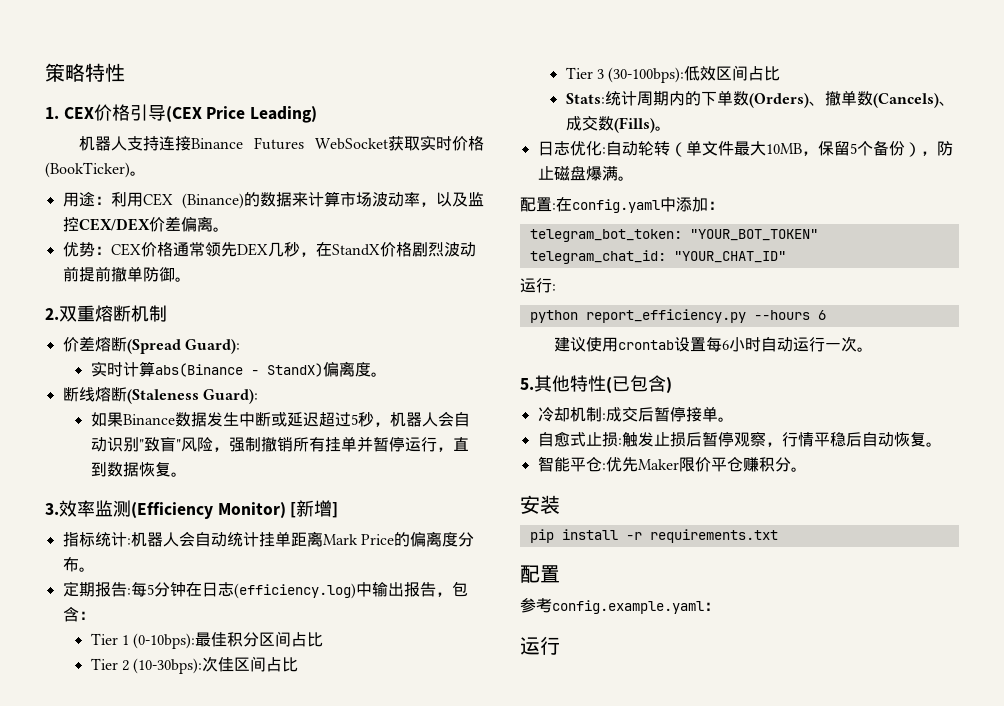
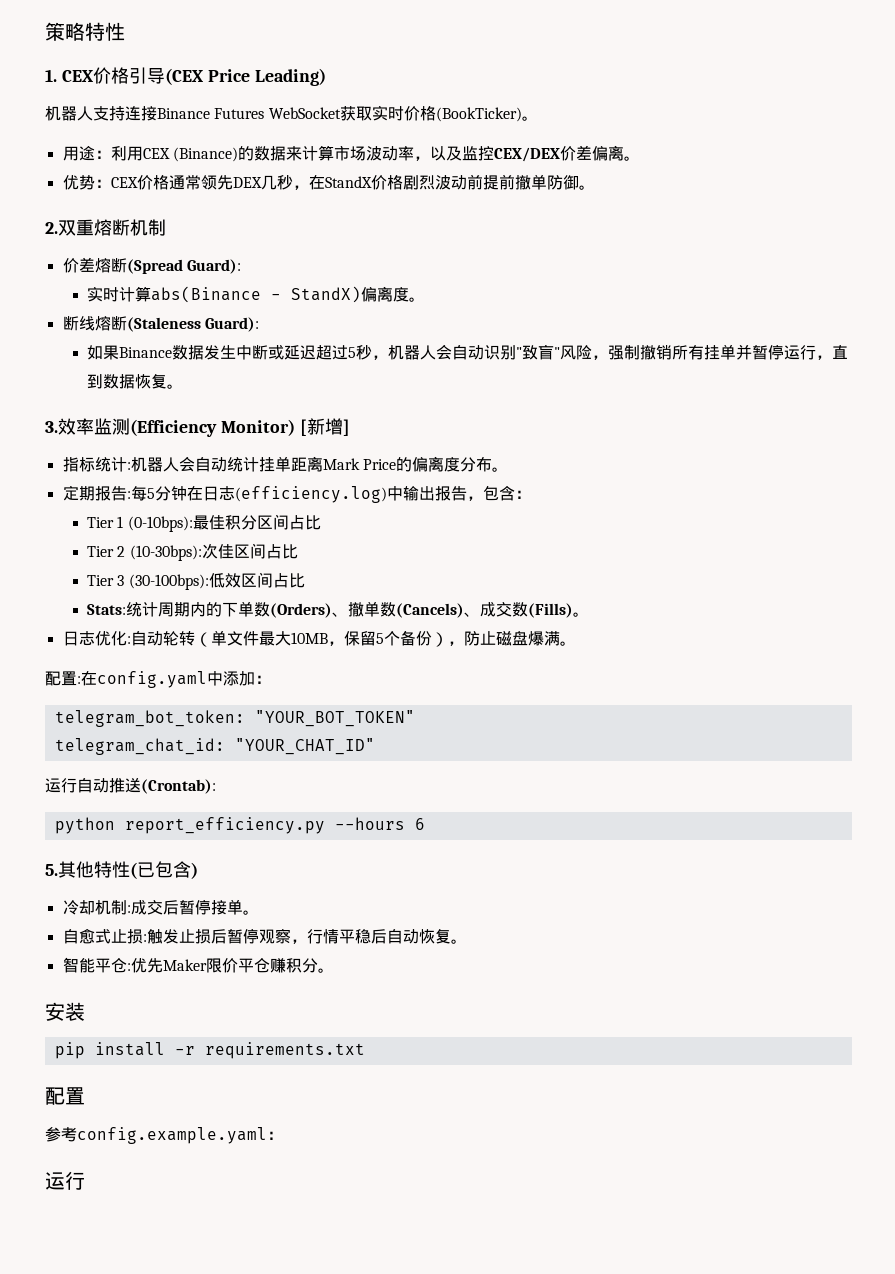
- 运行:
+ 运行自动推送(Crontab):
- 建议使用crontab设置每6小时自动运行一次。

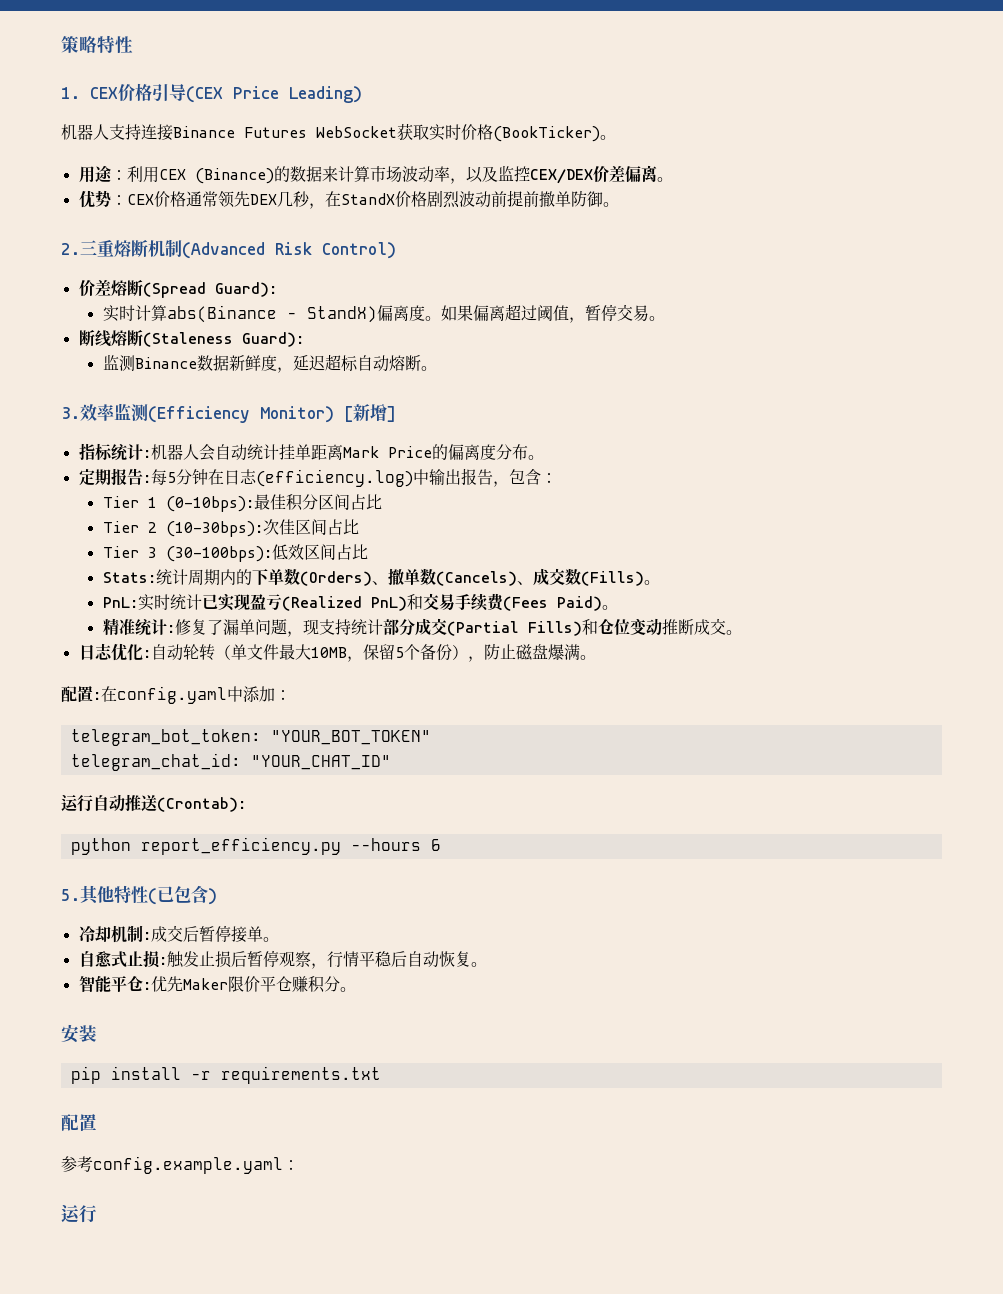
- 2.双重熔断机制
+ 2.三重熔断机制(Advanced Risk Control)
+ 如果偏离超过阈值，暂停交易。
- 如果Binance数据发生中断或延迟超过5秒，机器人会自动识别"致盲"风险，强制撤销所有挂单并暂停运行，直到数据恢复。
+ 监测Binance数据新鲜度，延迟超标自动熔断。
+ PnL:实时统计已实现盈亏(Realized PnL)和交易手续费(Fees Paid)。
+ 精准统计:修复了漏单问题，现支持统计部分成交(Partial Fills)和仓位变动推断成交。

